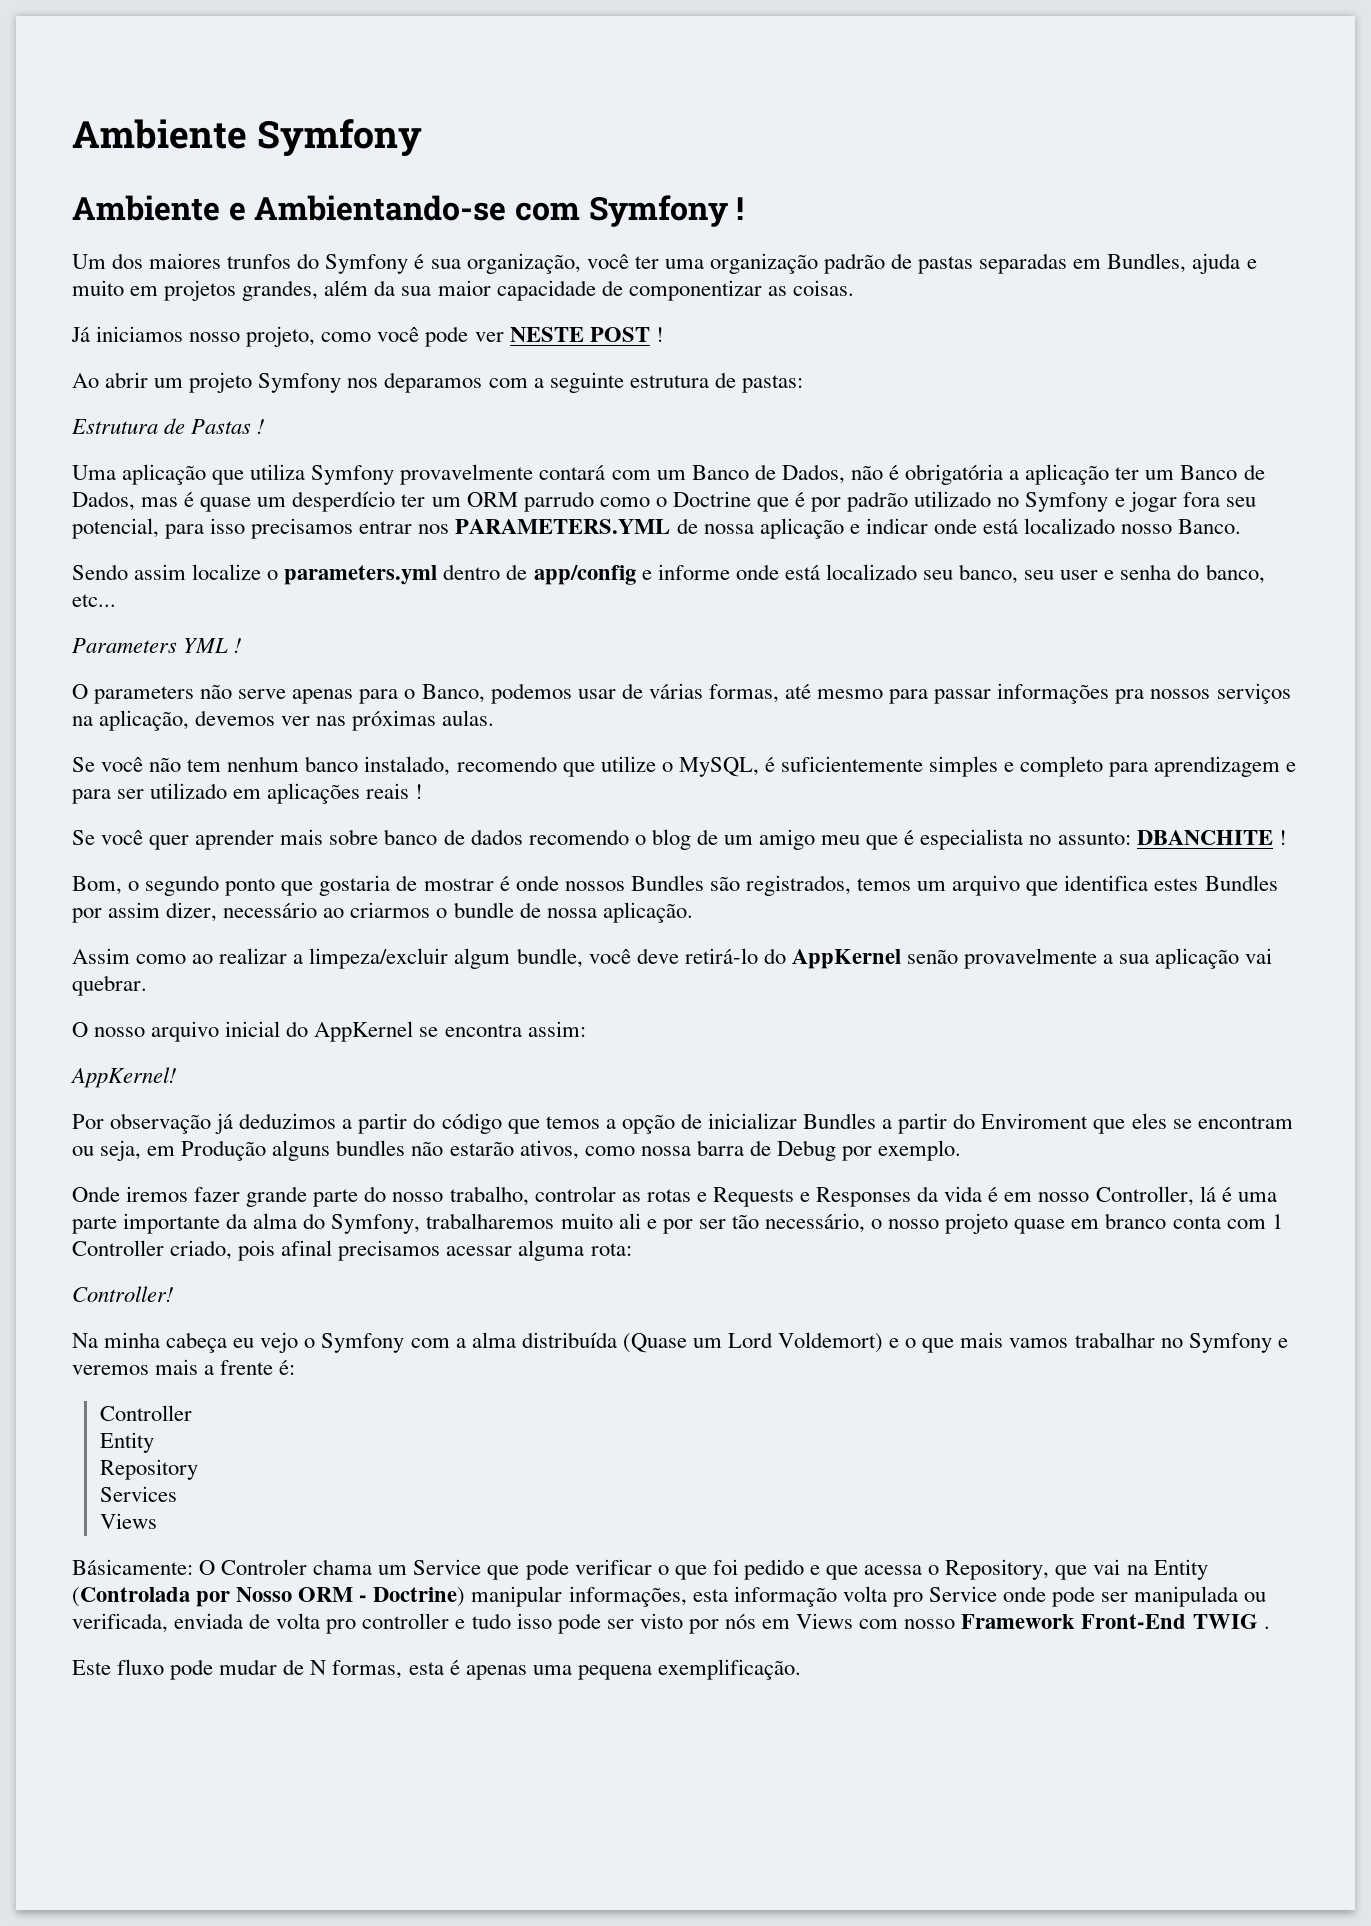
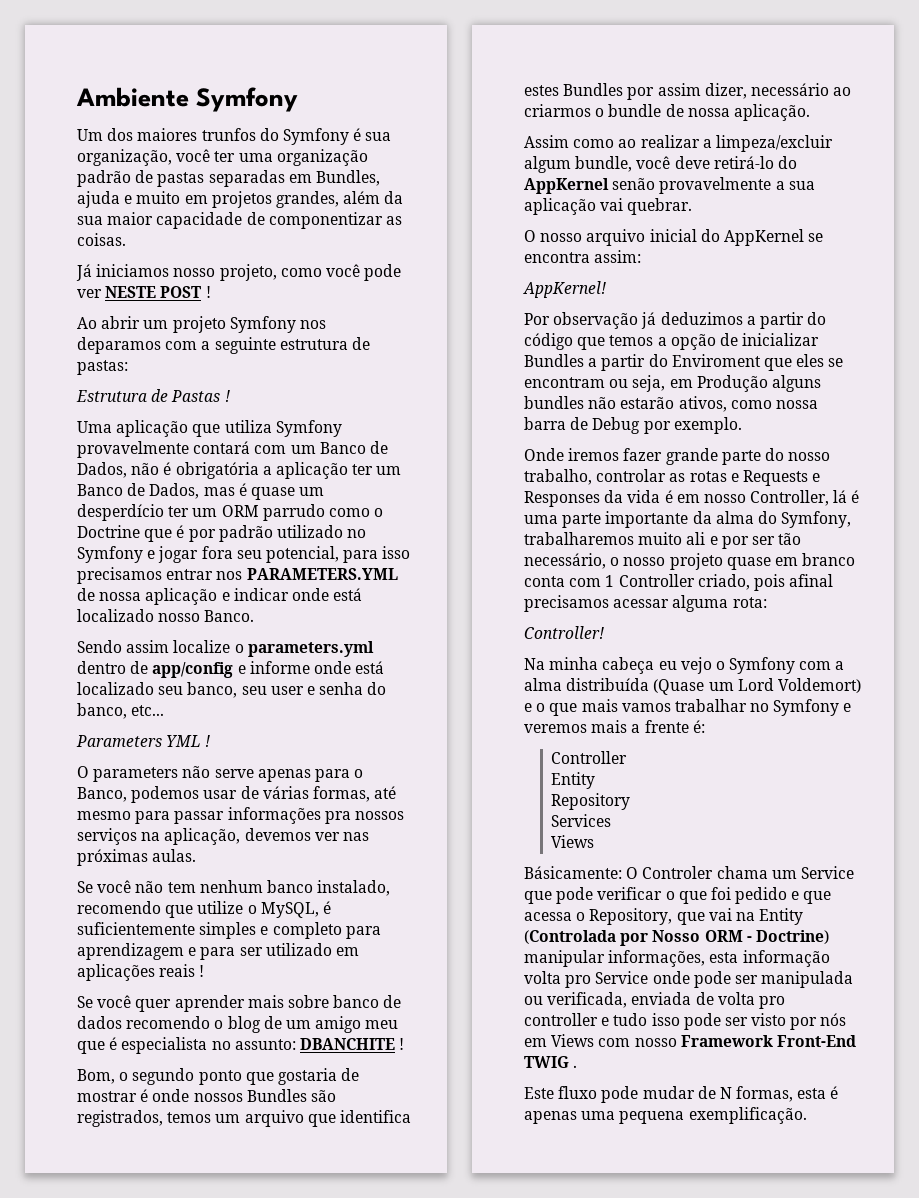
- Ambiente e Ambientando-se com Symfony !

